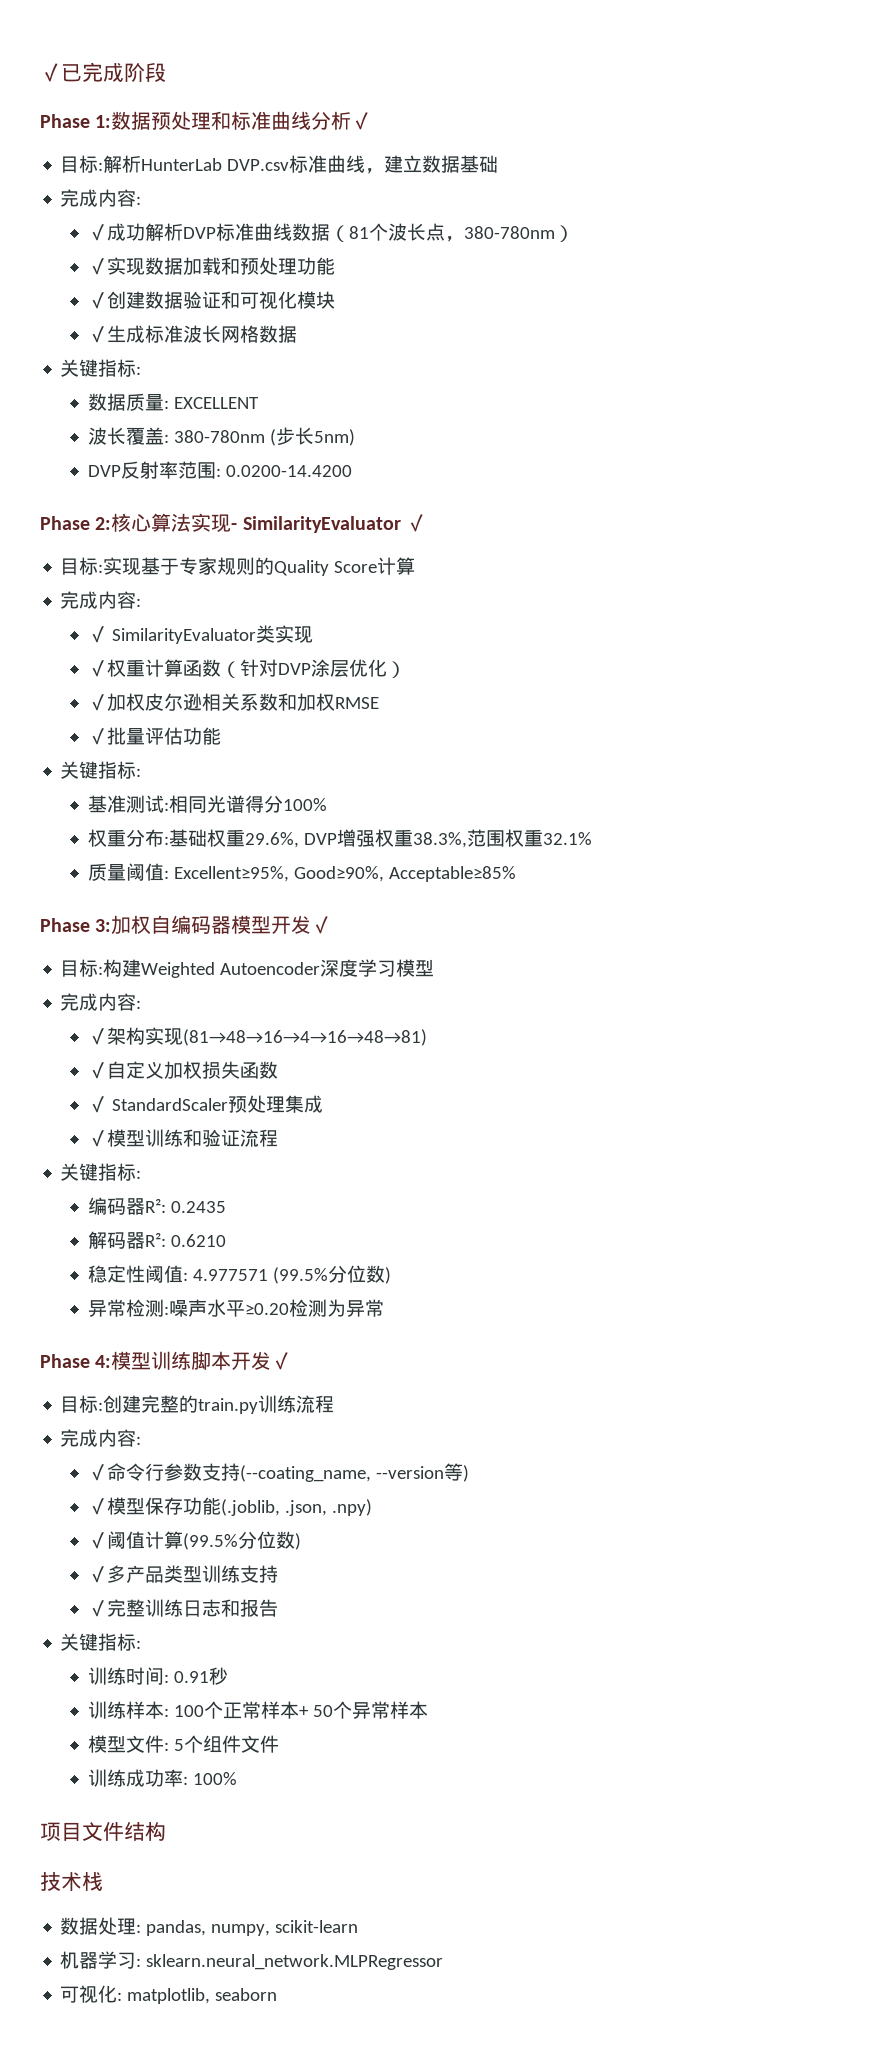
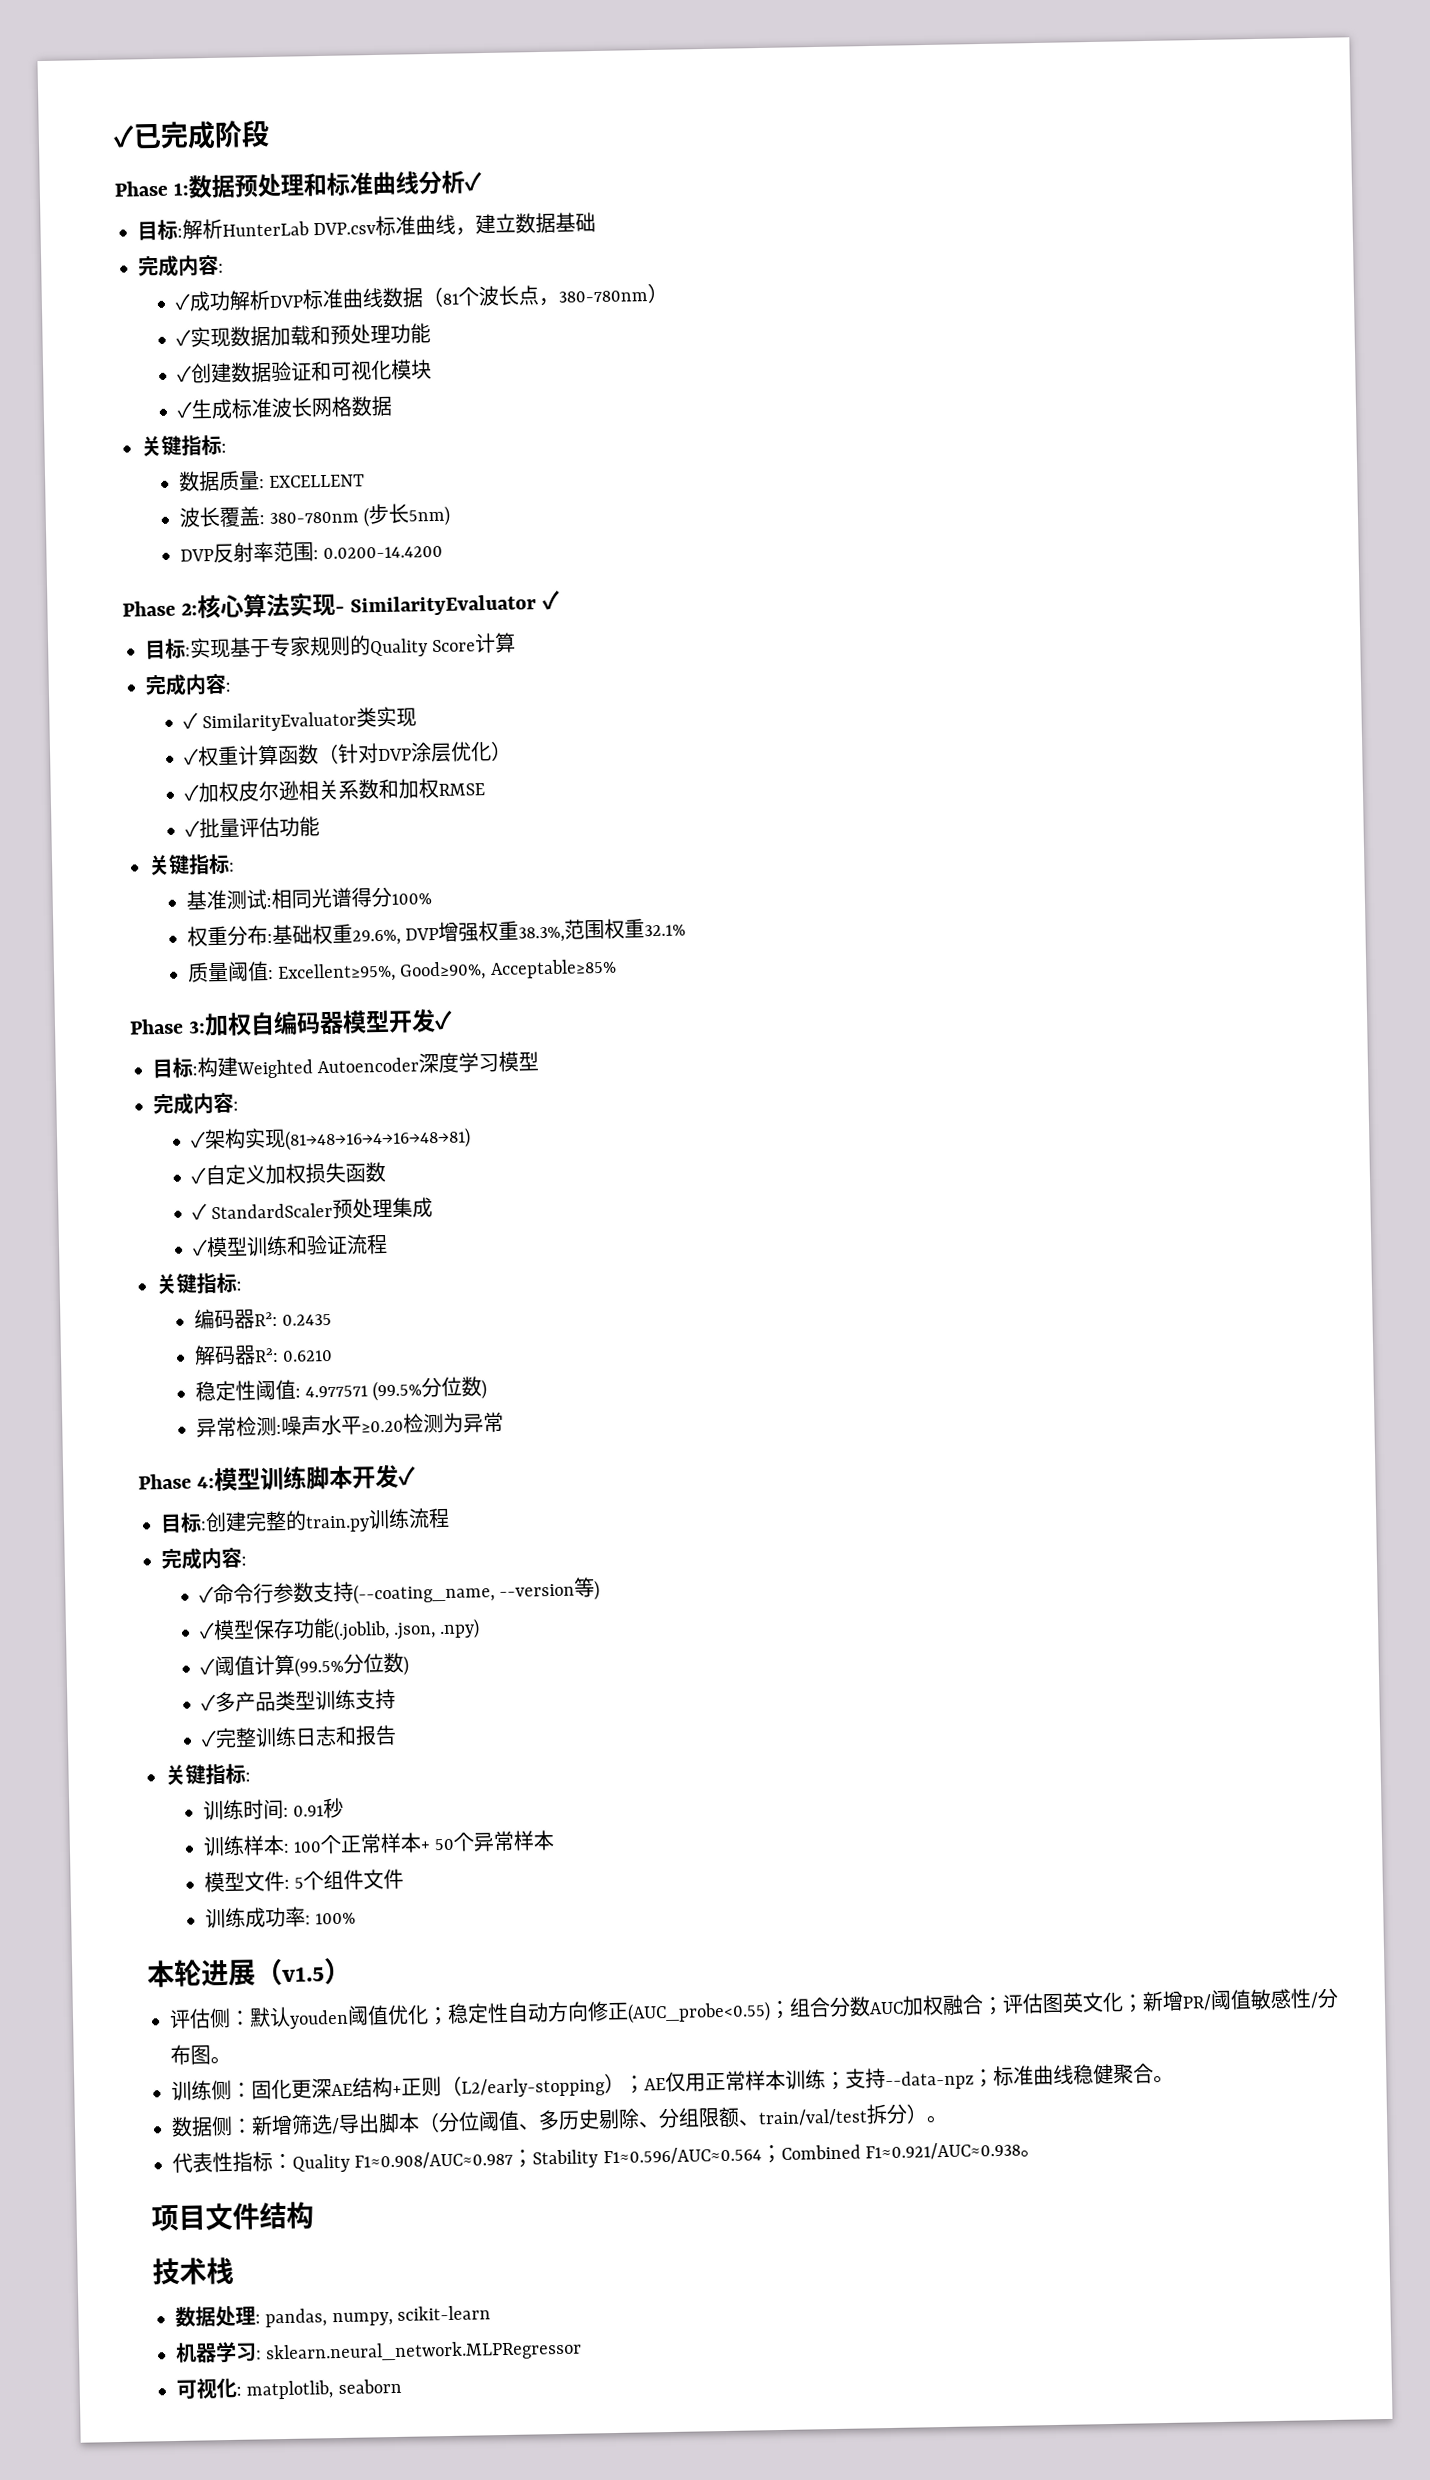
+ 本轮进展（v1.5）
+ 评估侧：默认youden阈值优化；稳定性自动方向修正(AUC_probe<0.55)；组合分数AUC加权融合；评估图英文化；新增PR/阈值敏感性/分布图。
+ 训练侧：固化更深AE结构+正则（L2/early-stopping）；AE仅用正常样本训练；支持--data-npz；标准曲线稳健聚合。
+ 数据侧：新增筛选/导出脚本（分位阈值、多历史剔除、分组限额、train/val/test拆分）。
+ 代表性指标：Quality F1≈0.908/AUC≈0.987；Stability F1≈0.596/AUC≈0.564；Combined F1≈0.921/AUC≈0.938。

